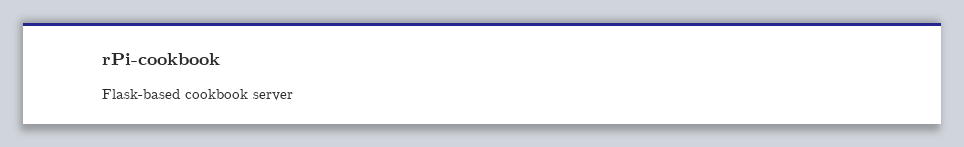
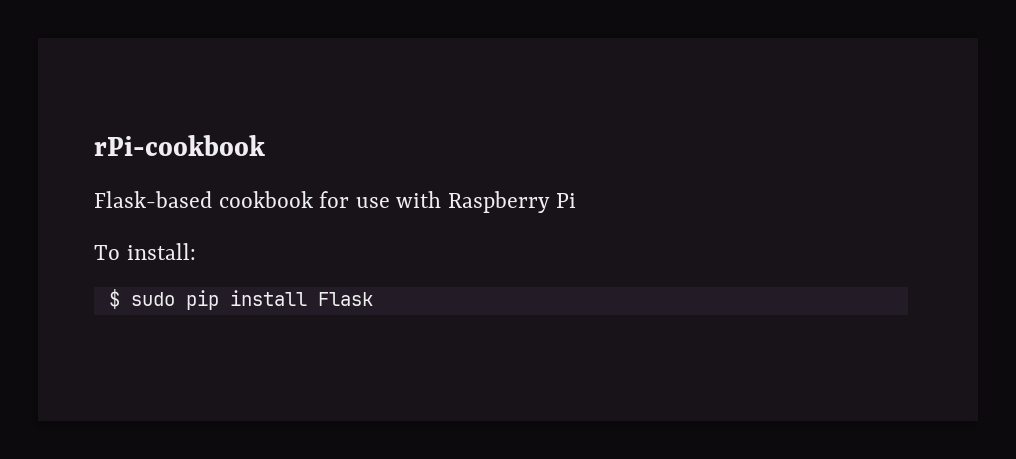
- Flask-based cookbook server
+ Flask-based cookbook for use with Raspberry Pi
+ To install:
+ $ sudo pip install Flask

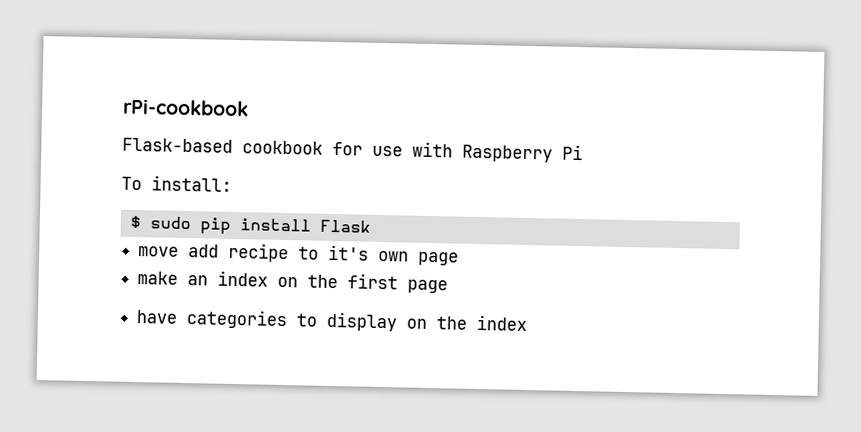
+ move add recipe to it's own page
+ make an index on the first page
+ have categories to display on the index

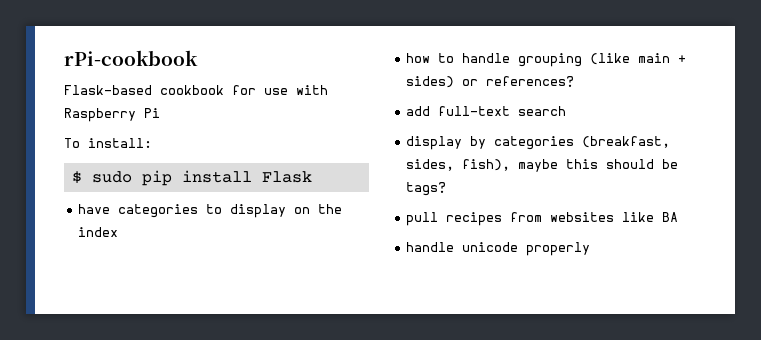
- move add recipe to it's own page
- make an index on the first page
+ how to handle grouping (like main + sides) or references?
+ add full-text search
+ display by categories (breakfast, sides, fish), maybe this should be tags?
+ pull recipes from websites like BA
+ handle unicode properly

